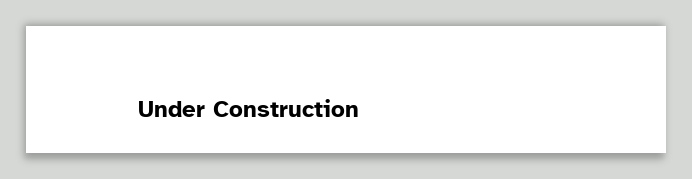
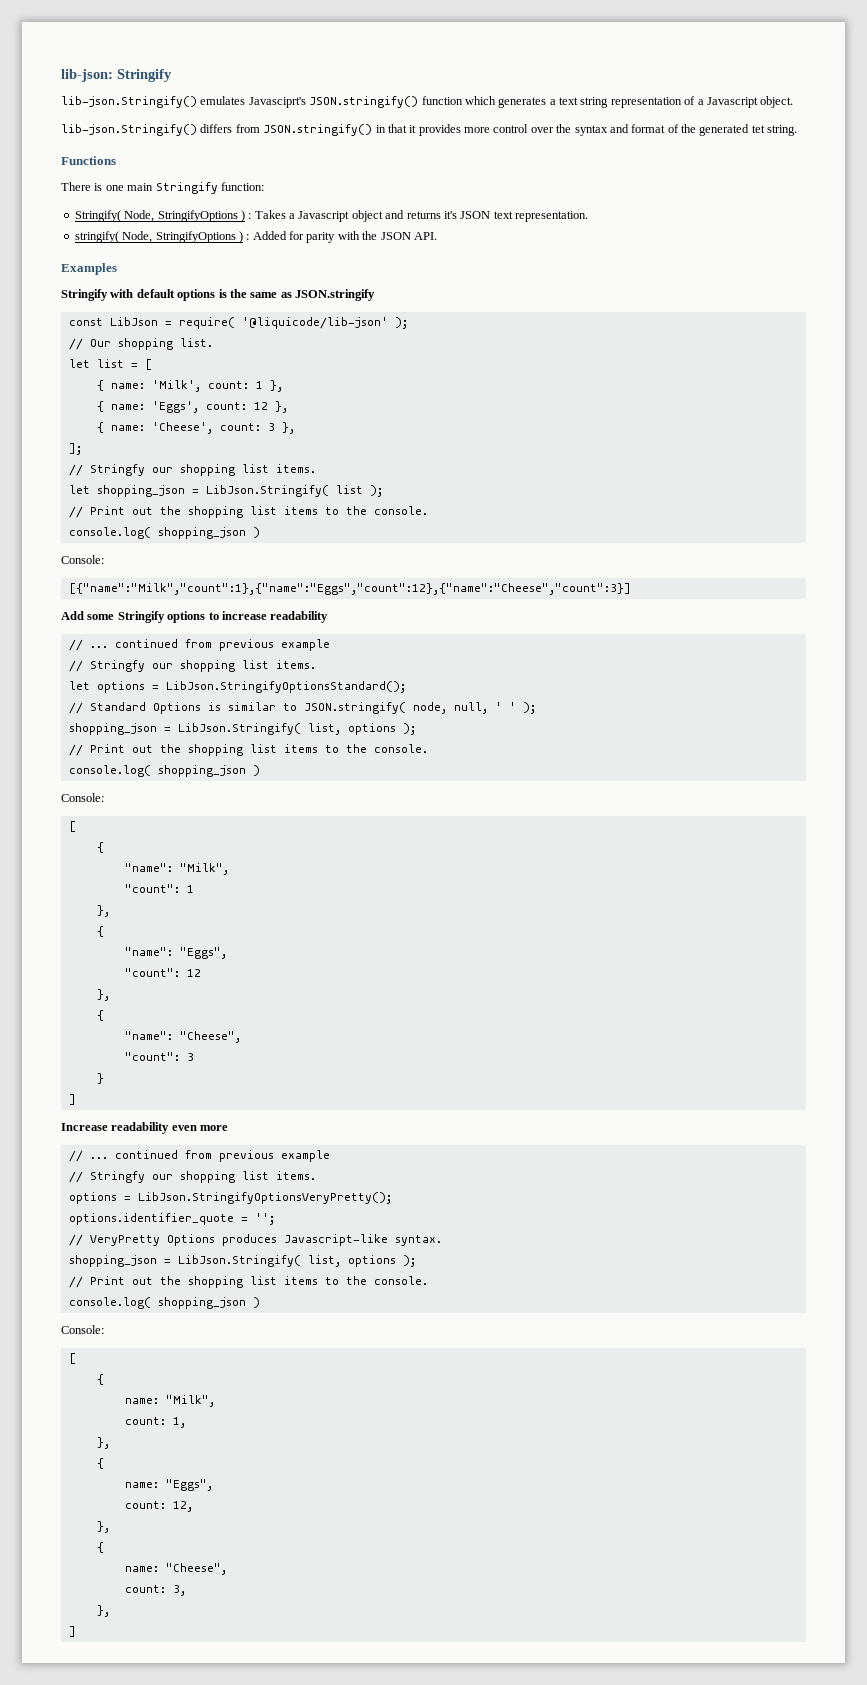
- Under Construction
+ lib-json: Stringify
+ lib-json.Stringify() emulates Javasciprt's JSON.stringify() function which generates a text string representation of a Javascript object.
+ lib-json.Stringify() differs from JSON.stringify() in that it provides more control over the syntax and format of the generated tet string.
+ Functions
+ There is one main Stringify function:
+ Stringify( Node, StringifyOptions ) : Takes a Javascript object and returns it's JSON text representation.
+ stringify( Node, StringifyOptions ) : Added for parity with the JSON API.
+ Examples
+ Stringify with default options is the same as JSON.stringify
+ const LibJson = require( '@liquicode/lib-json' );
+ // Our shopping list.
+ let list = [
+ { name: 'Milk', count: 1 },
+ { name: 'Eggs', count: 12 },
+ { name: 'Cheese', count: 3 },
+ ];
+ // Stringfy our shopping list items.
+ let shopping_json = LibJson.Stringify( list );
+ // Print out the shopping list items to the console.
+ console.log( shopping_json )
+ Console:
+ [{"name":"Milk","count":1},{"name":"Eggs","count":12},{"name":"Cheese","count":3}]
+ Add some Stringify options to increase readability
+ // ... continued from previous example
+ // Stringfy our shopping list items.
+ let options = LibJson.StringifyOptionsStandard();
+ // Standard Options is similar to JSON.stringify( node, null, ' ' );
+ shopping_json = LibJson.Stringify( list, options );
+ // Print out the shopping list items to the console.
+ console.log( shopping_json )
+ Console:
+ [
+ {
+ "name": "Milk",
+ "count": 1
+ },
+ {
+ "name": "Eggs",
+ "count": 12
+ },
+ {
+ "name": "Cheese",
+ "count": 3
+ }
+ ]
+ Increase readability even more
+ // ... continued from previous example
+ // Stringfy our shopping list items.
+ options = LibJson.StringifyOptionsVeryPretty();
+ options.identifier_quote = '';
+ // VeryPretty Options produces Javascript-like syntax.
+ shopping_json = LibJson.Stringify( list, options );
+ // Print out the shopping list items to the console.
+ console.log( shopping_json )
+ Console:
+ [
+ {
+ name: "Milk",
+ count: 1,
+ },
+ {
+ name: "Eggs",
+ count: 12,
+ },
+ {
+ name: "Cheese",
+ count: 3,
+ },
+ ]

